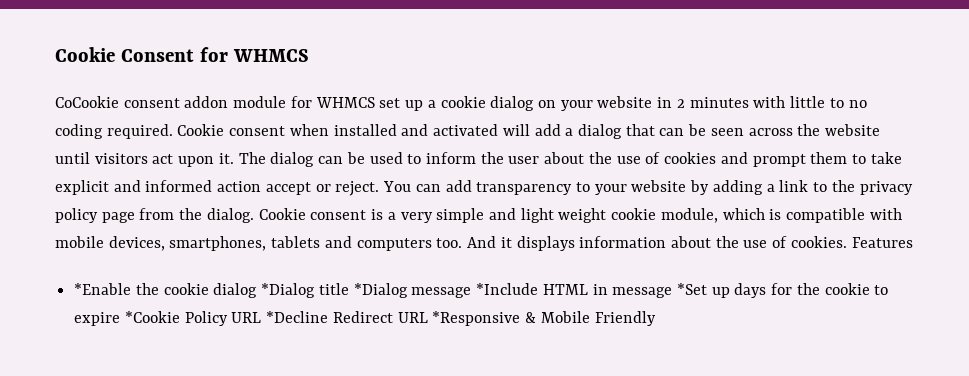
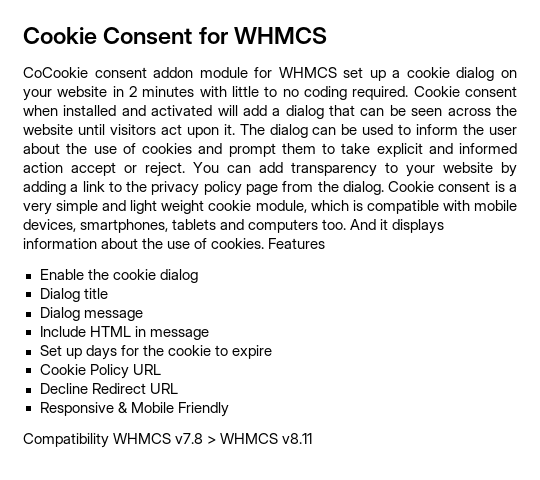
- *Enable the cookie dialog *Dialog title *Dialog message *Include HTML in message *Set up days for the cookie to expire *Cookie Policy URL *Decline Redirect URL *Responsive & Mobile Friendly
+ Enable the cookie dialog
+ Dialog title
+ Dialog message
+ Include HTML in message
+ Set up days for the cookie to expire
+ Cookie Policy URL
+ Decline Redirect URL
+ Responsive & Mobile Friendly
+ Compatibility WHMCS v7.8 > WHMCS v8.11

